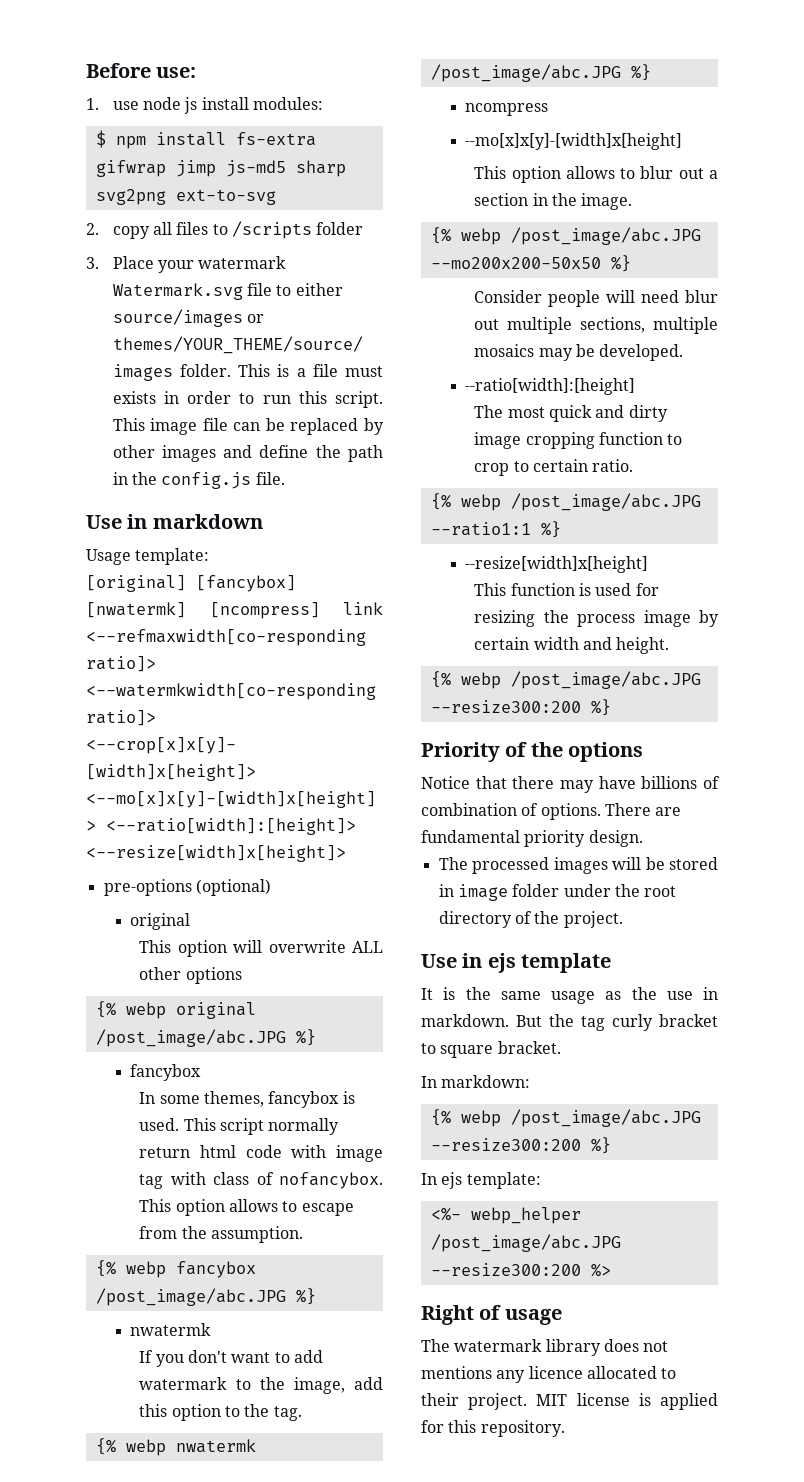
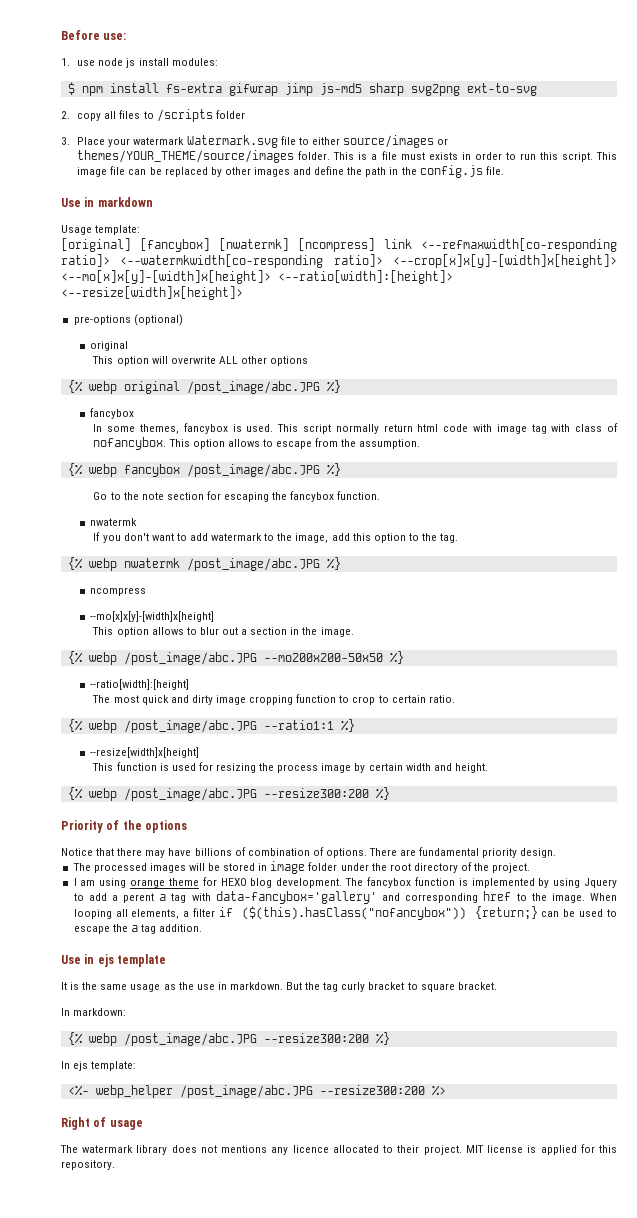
+ Go to the note section for escaping the fancybox function.
- Consider people will need blur out multiple sections, multiple mosaics may be developed.
+ I am using orange theme for HEXO blog development. The fancybox function is implemented by using Jquery to add a perent a tag with data-fancybox='gallery' and corresponding href to the image. When looping all elements, a filter if ($(this).hasClass("nofancybox")) {return;} can be used to escape the a tag addition.

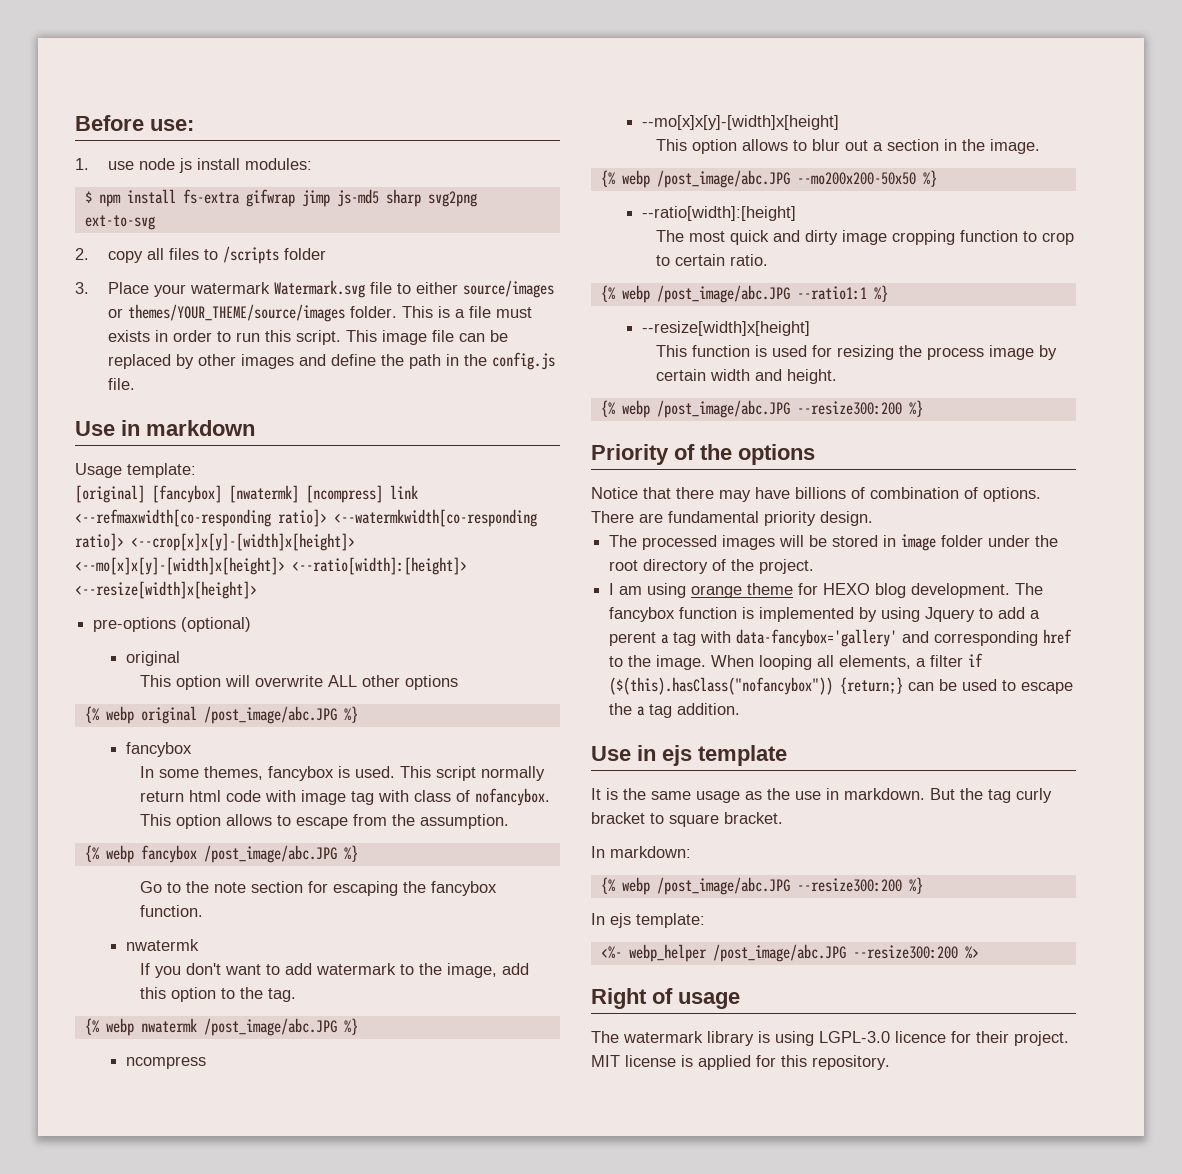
- The watermark library does not mentions any licence allocated to their project.
+ The watermark library is using LGPL-3.0 licence for their project.

